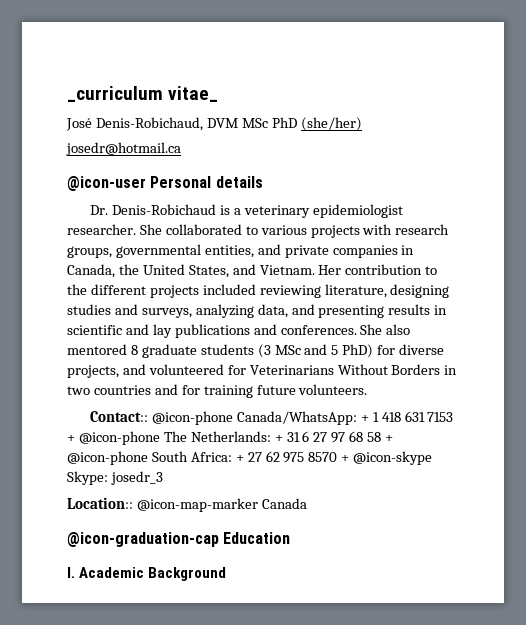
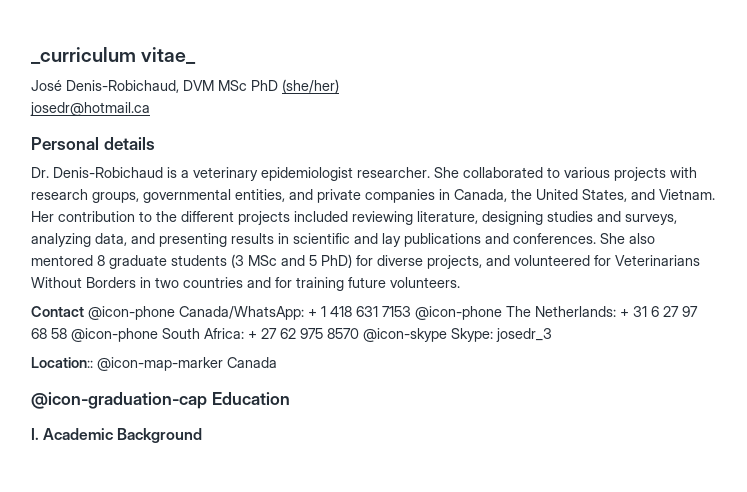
- @icon-user Personal details
+ Personal details
- Contact:: @icon-phone Canada/WhatsApp: + 1 418 631 7153 + @icon-phone The Netherlands: + 31 6 27 97 68 58 + @icon-phone South Africa: + 27 62 975 8570 + @icon-skype Skype: josedr_3
+ Contact @icon-phone Canada/WhatsApp: + 1 418 631 7153 @icon-phone The Netherlands: + 31 6 27 97 68 58 @icon-phone South Africa: + 27 62 975 8570 @icon-skype Skype: josedr_3

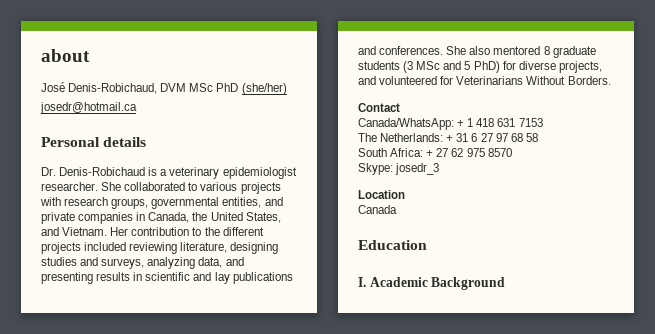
- _curriculum vitae_
+ about
- She also mentored 8 graduate students (3 MSc and 5 PhD) for diverse projects, and volunteered for Veterinarians Without Borders in two countries and for training future volunteers.
+ She also mentored 8 graduate students (3 MSc and 5 PhD) for diverse projects, and volunteered for Veterinarians Without Borders.
- Contact @icon-phone Canada/WhatsApp: + 1 418 631 7153 @icon-phone The Netherlands: + 31 6 27 97 68 58 @icon-phone South Africa: + 27 62 975 8570 @icon-skype Skype: josedr_3
+ Contact
+ Canada/WhatsApp: + 1 418 631 7153
+ The Netherlands: + 31 6 27 97 68 58
+ South Africa: + 27 62 975 8570
+ Skype: josedr_3
- Location:: @icon-map-marker Canada
+ Location
+ Canada
- @icon-graduation-cap Education
+ Education

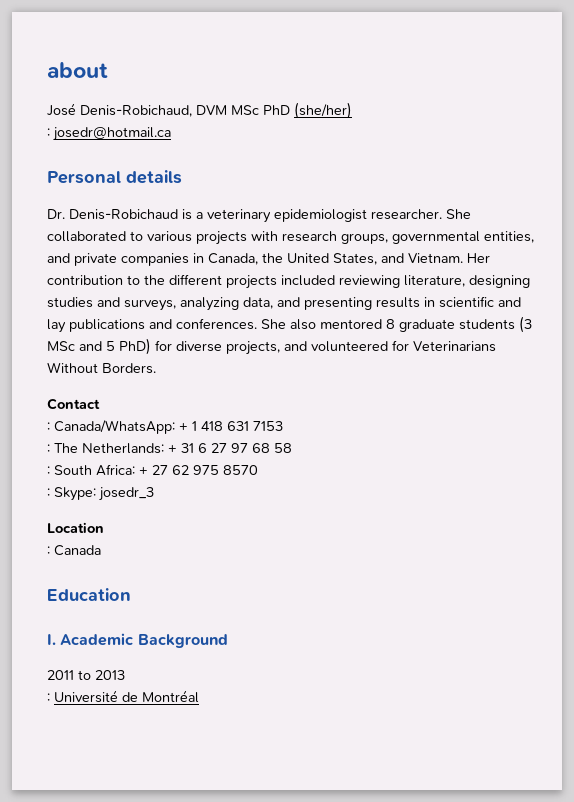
- josedr@hotmail.ca
+ : josedr@hotmail.ca
- Canada/WhatsApp: + 1 418 631 7153
+ : Canada/WhatsApp: + 1 418 631 7153
- The Netherlands: + 31 6 27 97 68 58
+ : The Netherlands: + 31 6 27 97 68 58
- South Africa: + 27 62 975 8570
+ : South Africa: + 27 62 975 8570
- Skype: josedr_3
+ : Skype: josedr_3
- Canada
+ : Canada
+ 2011 to 2013
+ : Université de Montréal

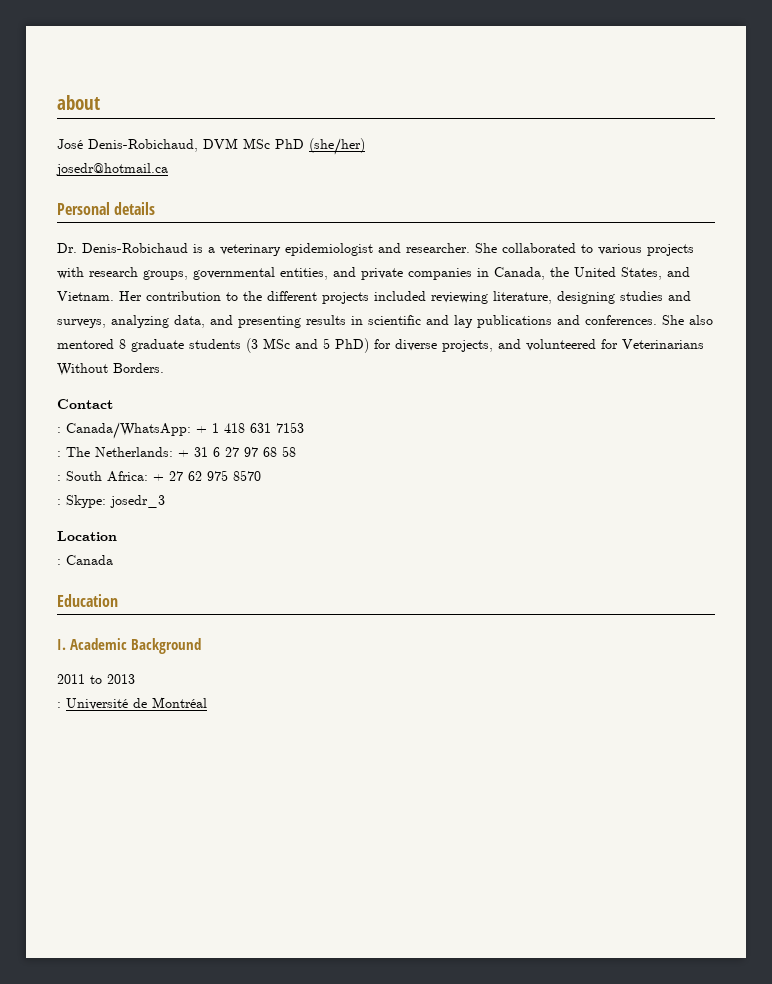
- : josedr@hotmail.ca
+ josedr@hotmail.ca
- Dr. Denis-Robichaud is a veterinary epidemiologist researcher.
+ Dr. Denis-Robichaud is a veterinary epidemiologist and researcher.

